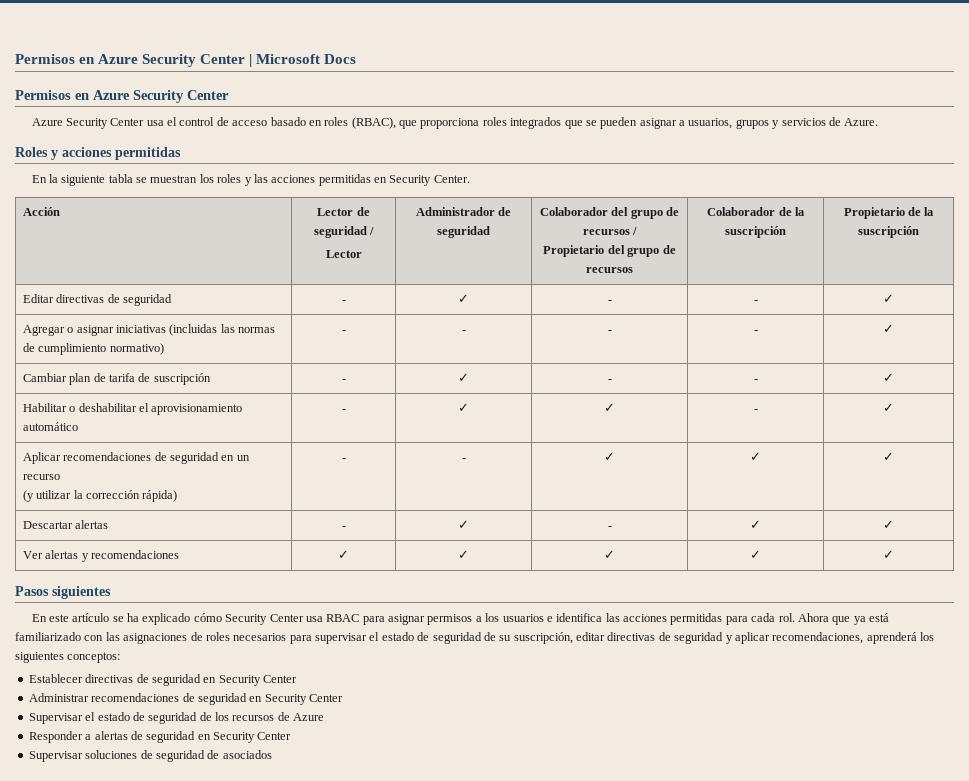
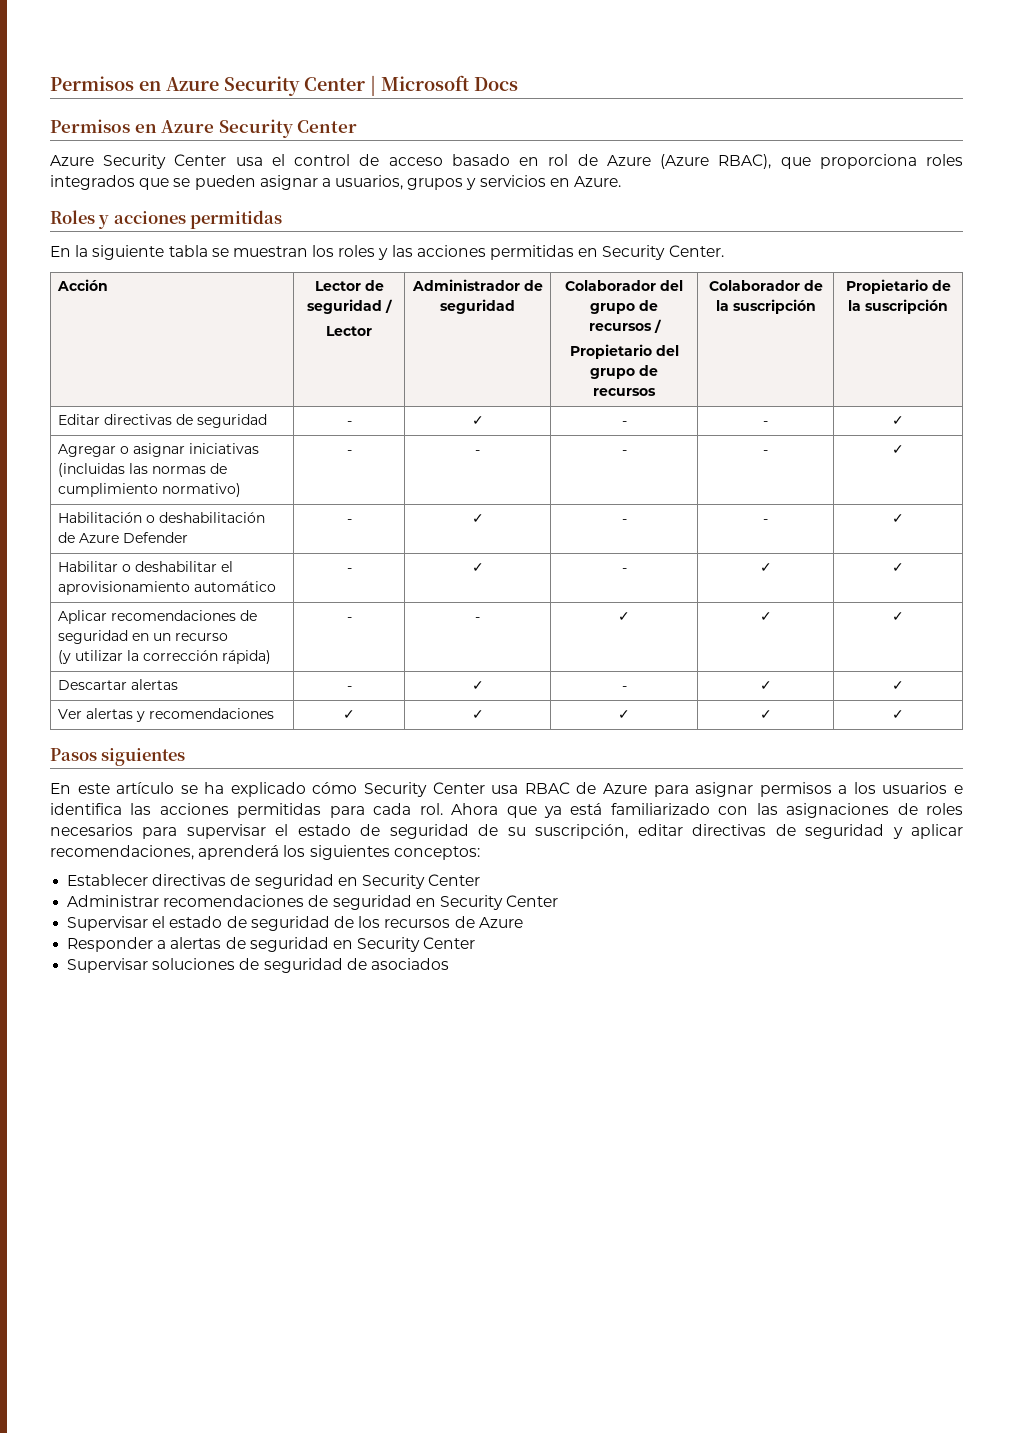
- Azure Security Center usa el control de acceso basado en roles (RBAC), que proporciona roles integrados que se pueden asignar a usuarios, grupos y servicios de Azure.
+ Azure Security Center usa el control de acceso basado en rol de Azure (Azure RBAC), que proporciona roles integrados que se pueden asignar a usuarios, grupos y servicios en Azure.
- Cambiar plan de tarifa de suscripción | - | ✓ | - | - | ✓
+ Habilitación o deshabilitación de Azure Defender | - | ✓ | - | - | ✓
- Habilitar o deshabilitar el aprovisionamiento automático | - | ✓ | ✓ | - | ✓
+ Habilitar o deshabilitar el aprovisionamiento automático | - | ✓ | - | ✓ | ✓
- En este artículo se ha explicado cómo Security Center usa RBAC para asignar permisos a los usuarios e identifica las acciones permitidas para cada rol.
+ En este artículo se ha explicado cómo Security Center usa RBAC de Azure para asignar permisos a los usuarios e identifica las acciones permitidas para cada rol.

